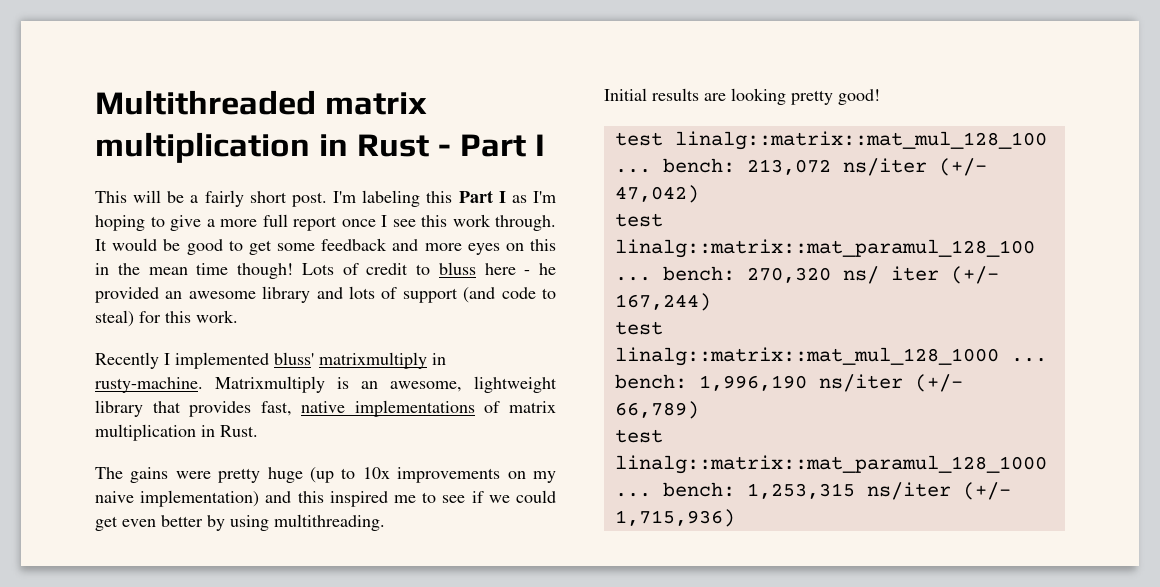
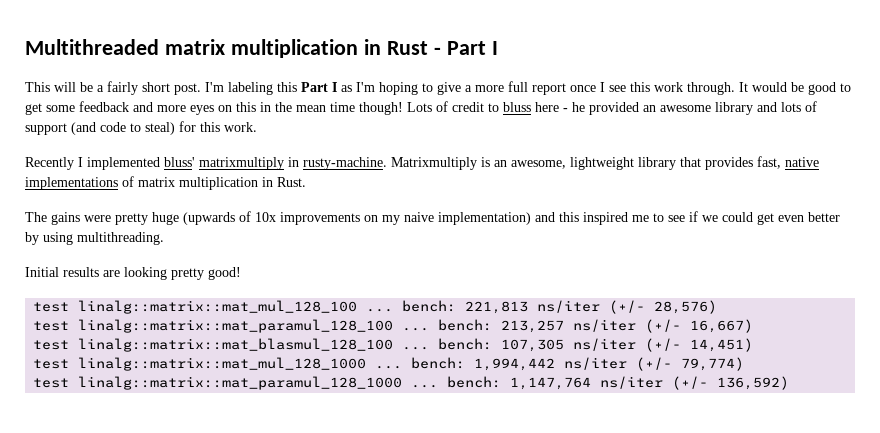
- The gains were pretty huge (up to 10x improvements on my naive implementation) and this inspired me to see if we could get even better by using multithreading.
+ The gains were pretty huge (upwards of 10x improvements on my naive implementation) and this inspired me to see if we could get even better by using multithreading.
- test linalg::matrix::mat_mul_128_100 ... bench: 213,072 ns/iter (+/- 47,042)
+ test linalg::matrix::mat_mul_128_100 ... bench: 221,813 ns/iter (+/- 28,576)
- test linalg::matrix::mat_paramul_128_100 ... bench: 270,320 ns/ iter (+/- 167,244)
+ test linalg::matrix::mat_paramul_128_100 ... bench: 213,257 ns/iter (+/- 16,667)
+ test linalg::matrix::mat_blasmul_128_100 ... bench: 107,305 ns/iter (+/- 14,451)
- test linalg::matrix::mat_mul_128_1000 ... bench: 1,996,190 ns/iter (+/- 66,789)
+ test linalg::matrix::mat_mul_128_1000 ... bench: 1,994,442 ns/iter (+/- 79,774)
- test linalg::matrix::mat_paramul_128_1000 ... bench: 1,253,315 ns/iter (+/- 1,715,936)
+ test linalg::matrix::mat_paramul_128_1000 ... bench: 1,147,764 ns/iter (+/- 136,592)

